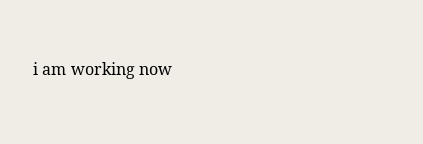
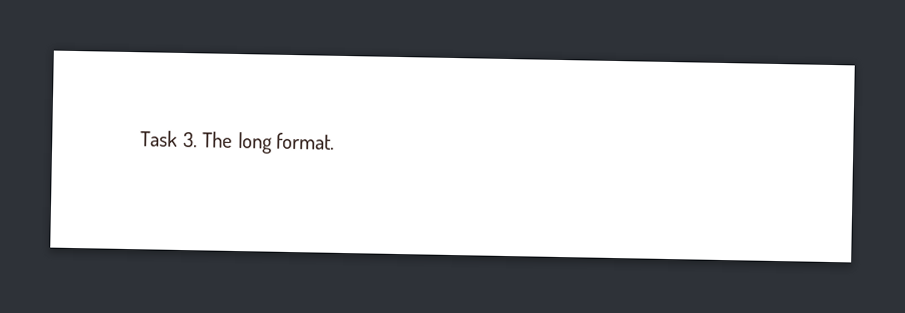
- i am working now
+ Task 3. The long format.

